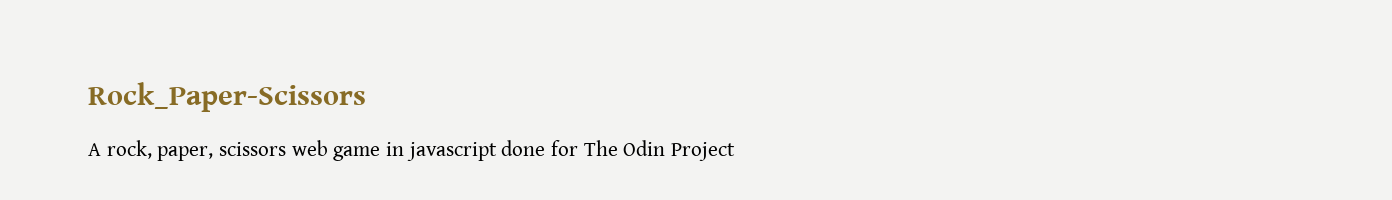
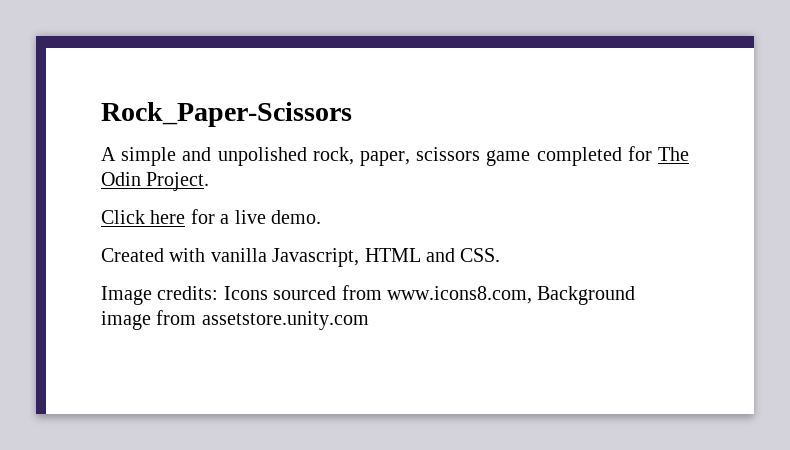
- A rock, paper, scissors web game in javascript done for The Odin Project
+ A simple and unpolished rock, paper, scissors game completed for The Odin Project.
+ Click here for a live demo.
+ Created with vanilla Javascript, HTML and CSS.
+ Image credits: Icons sourced from www.icons8.com, Background image from assetstore.unity.com

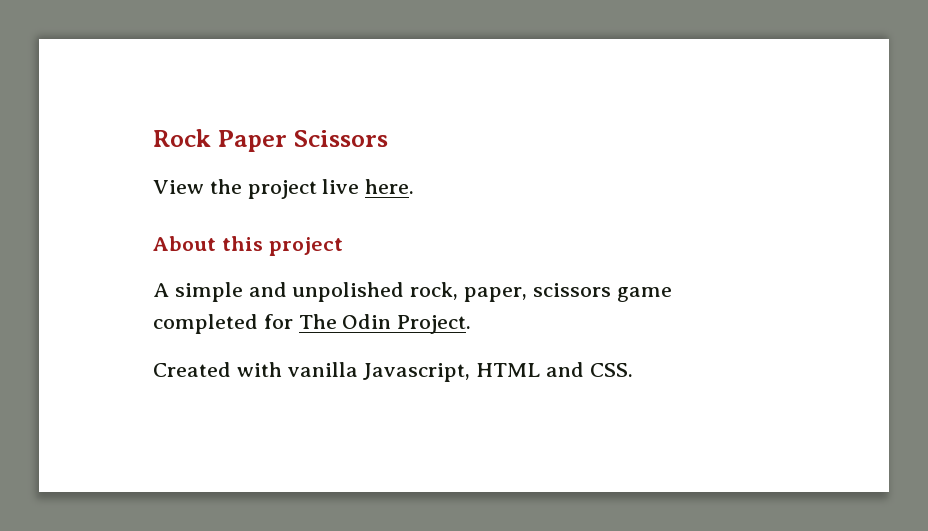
- Rock_Paper-Scissors
+ Rock Paper Scissors
+ View the project live here.
+ About this project
- Click here for a live demo.
- Image credits: Icons sourced from www.icons8.com, Background image from assetstore.unity.com

